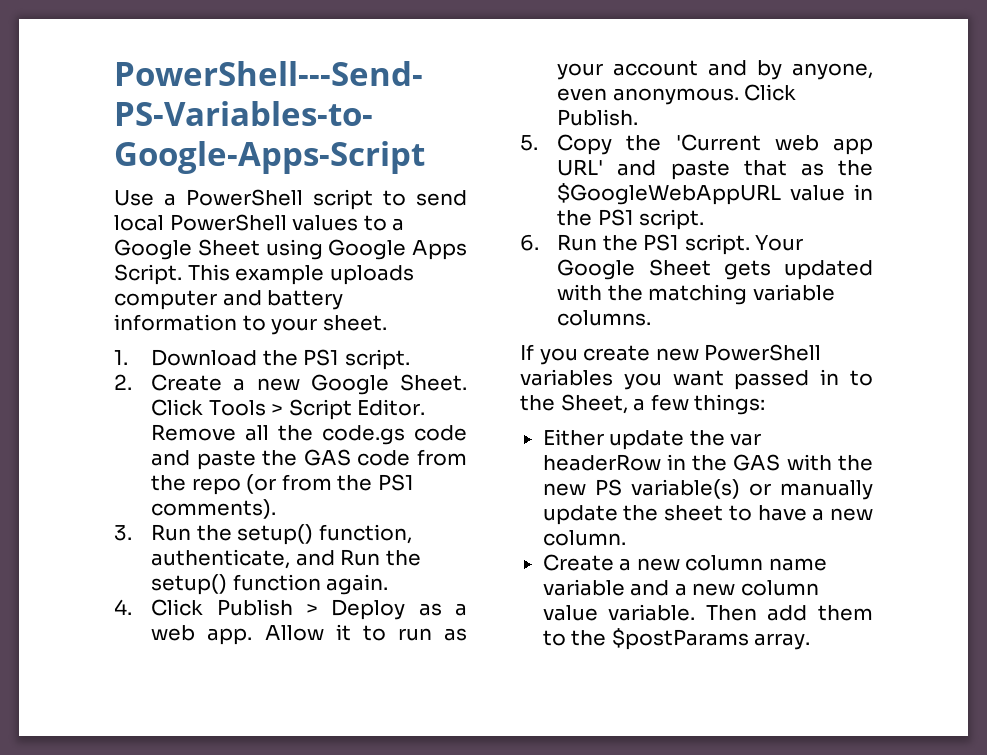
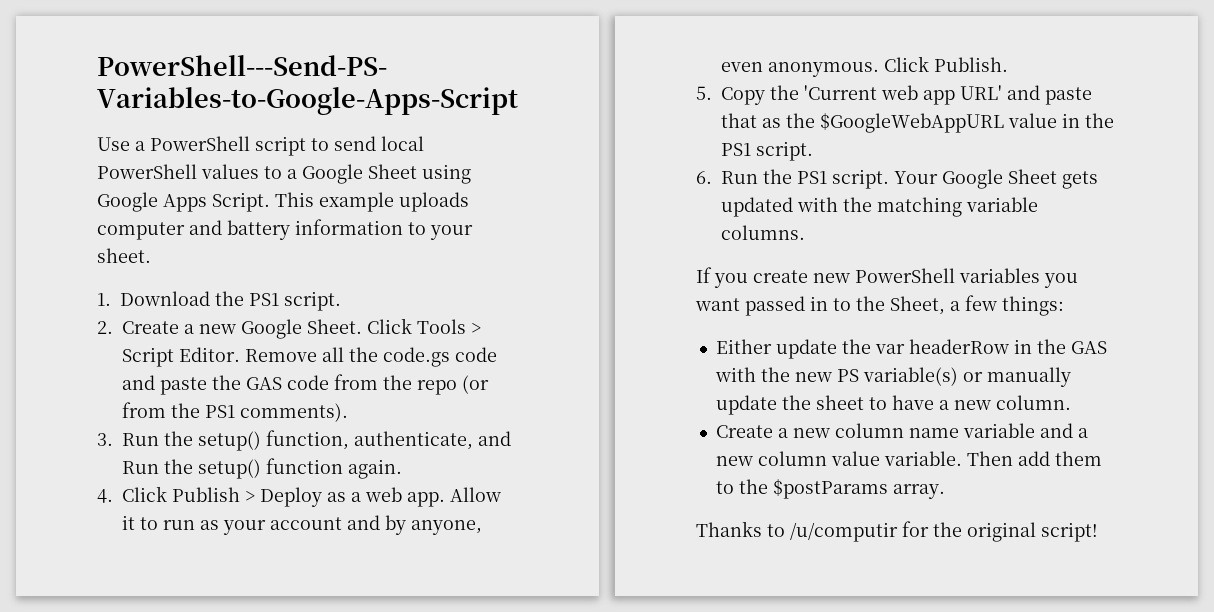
+ Thanks to /u/computir for the original script!

